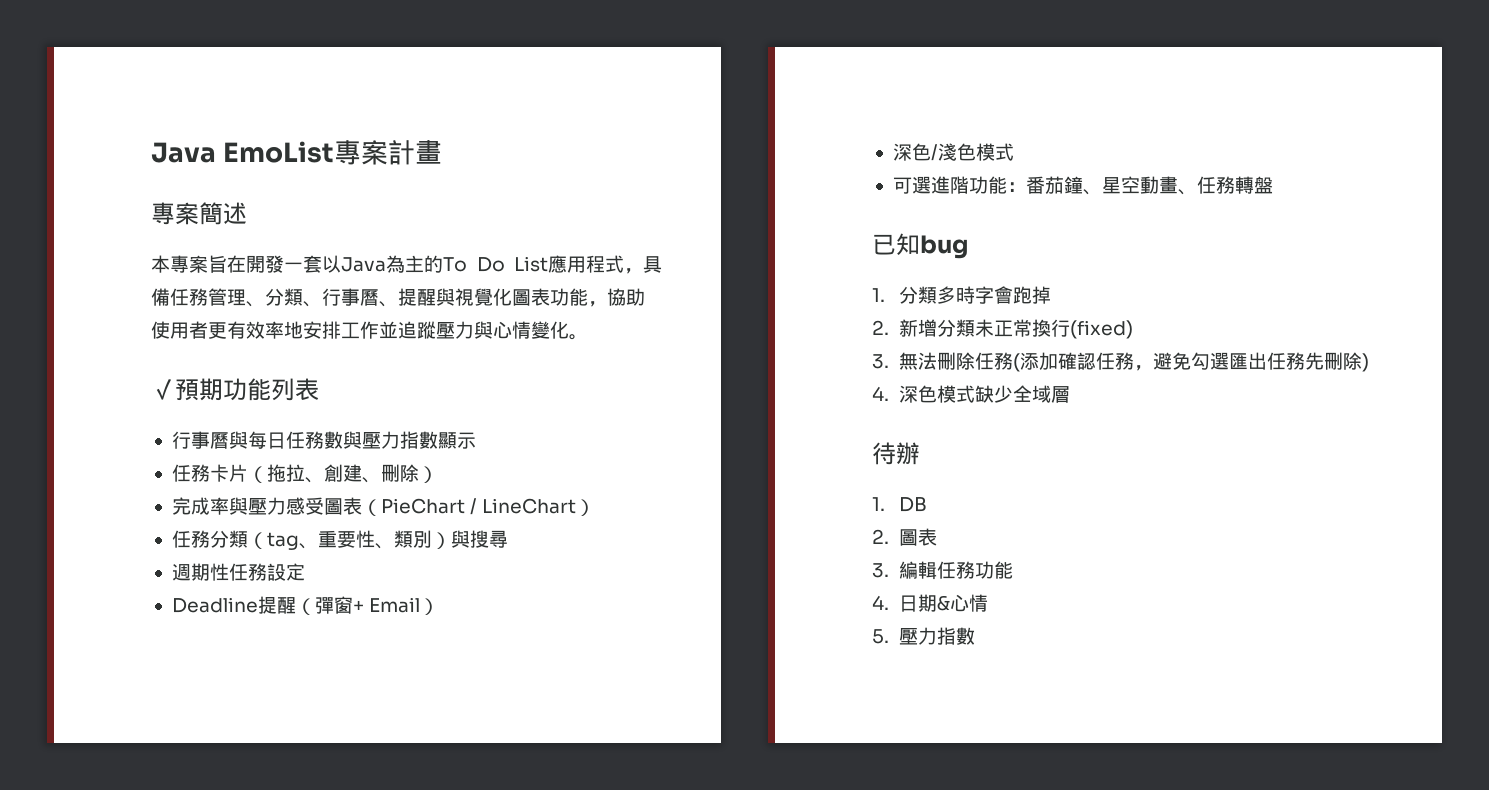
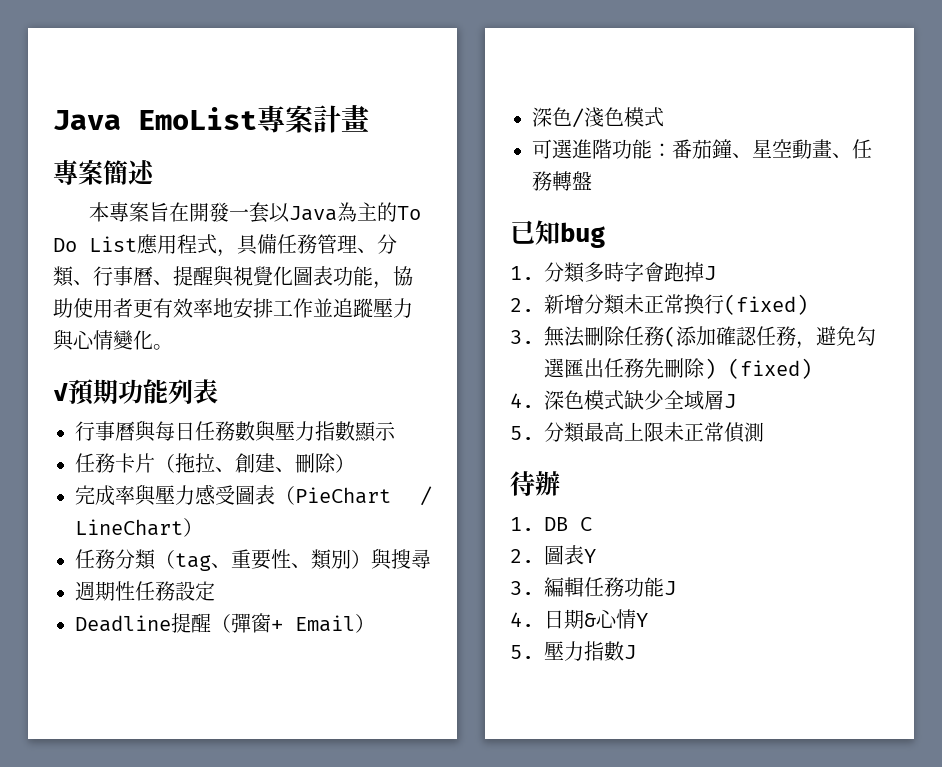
- 1.分類多時字會跑掉
+ 1.分類多時字會跑掉J
- 3.無法刪除任務(添加確認任務，避免勾選匯出任務先刪除)
+ 3.無法刪除任務(添加確認任務，避免勾選匯出任務先刪除) (fixed)
- 4.深色模式缺少全域層
+ 4.深色模式缺少全域層J
+ 5.分類最高上限未正常偵測
- 1. DB
+ 1. DB C
- 2.圖表
+ 2.圖表Y
- 3.編輯任務功能
+ 3.編輯任務功能J
- 4.日期&心情
+ 4.日期&心情Y
- 5.壓力指數
+ 5.壓力指數J

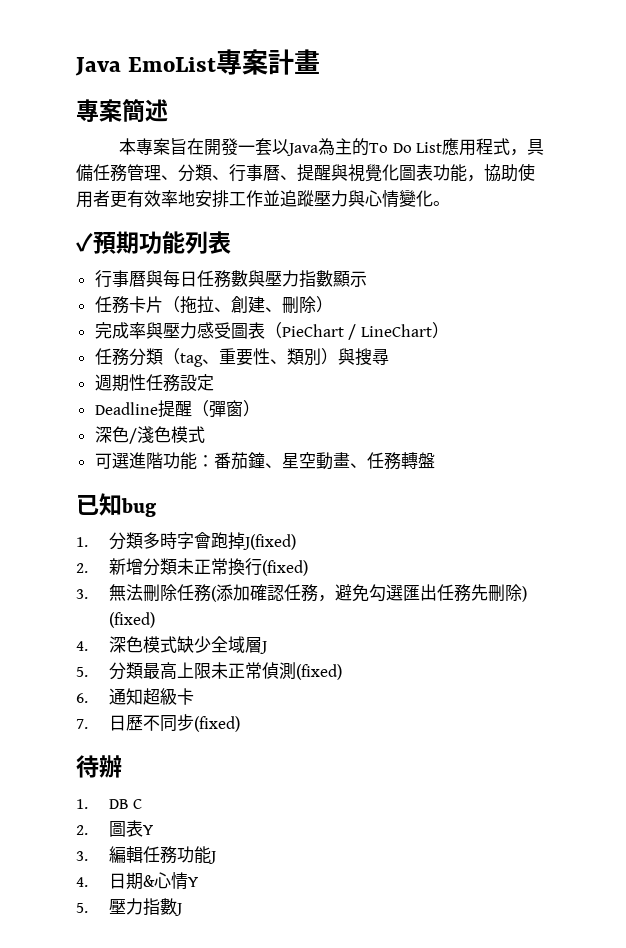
- Deadline提醒（彈窗+ Email）
+ Deadline提醒（彈窗）
- 1.分類多時字會跑掉J
+ 1.分類多時字會跑掉J(fixed)
- 5.分類最高上限未正常偵測
+ 5.分類最高上限未正常偵測(fixed)
+ 6.通知超級卡
+ 7.日歷不同步(fixed)

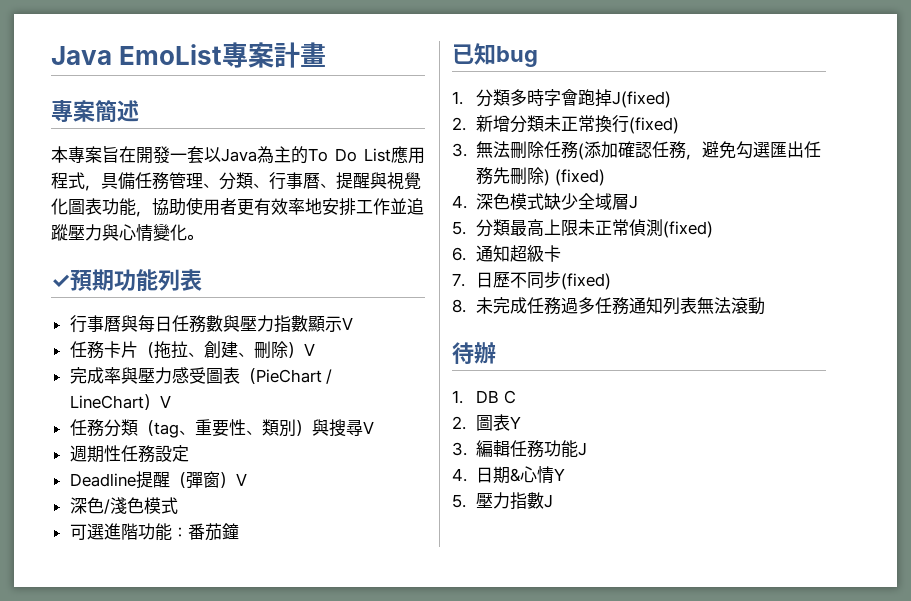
- 行事曆與每日任務數與壓力指數顯示
+ 行事曆與每日任務數與壓力指數顯示V
- 任務卡片（拖拉、創建、刪除）
+ 任務卡片（拖拉、創建、刪除）V
- 完成率與壓力感受圖表（PieChart / LineChart）
+ 完成率與壓力感受圖表（PieChart / LineChart）V
- 任務分類（tag、重要性、類別）與搜尋
+ 任務分類（tag、重要性、類別）與搜尋V
- Deadline提醒（彈窗）
+ Deadline提醒（彈窗）V
- 可選進階功能：番茄鐘、星空動畫、任務轉盤
+ 可選進階功能：番茄鐘
+ 8.未完成任務過多任務通知列表無法滾動

